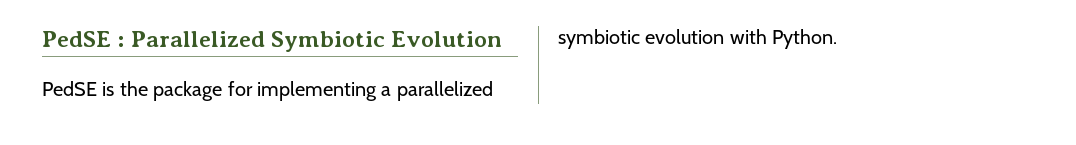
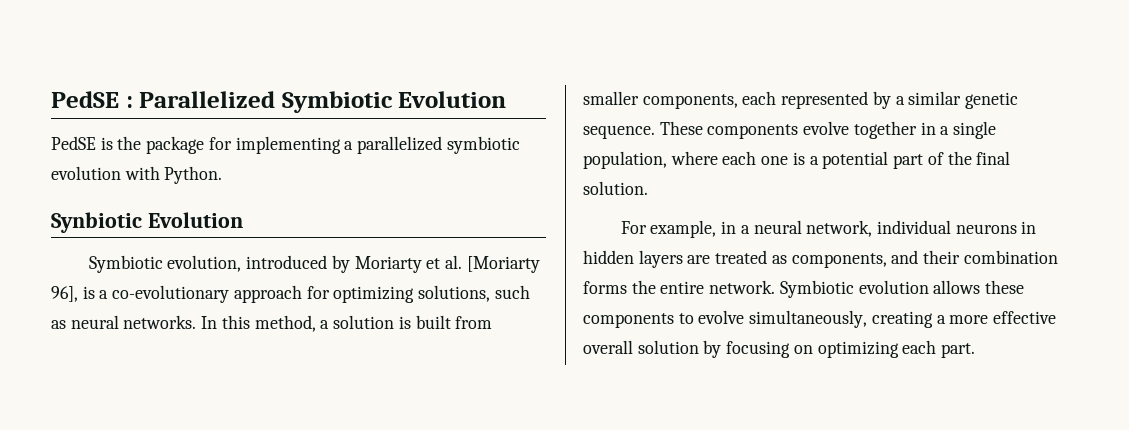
+ Synbiotic Evolution
+ Symbiotic evolution, introduced by Moriarty et al. [Moriarty 96], is a co-evolutionary approach for optimizing solutions, such as neural networks. In this method, a solution is built from smaller components, each represented by a similar genetic sequence. These components evolve together in a single population, where each one is a potential part of the final solution.
+ For example, in a neural network, individual neurons in hidden layers are treated as components, and their combination forms the entire network. Symbiotic evolution allows these components to evolve simultaneously, creating a more effective overall solution by focusing on optimizing each part.

